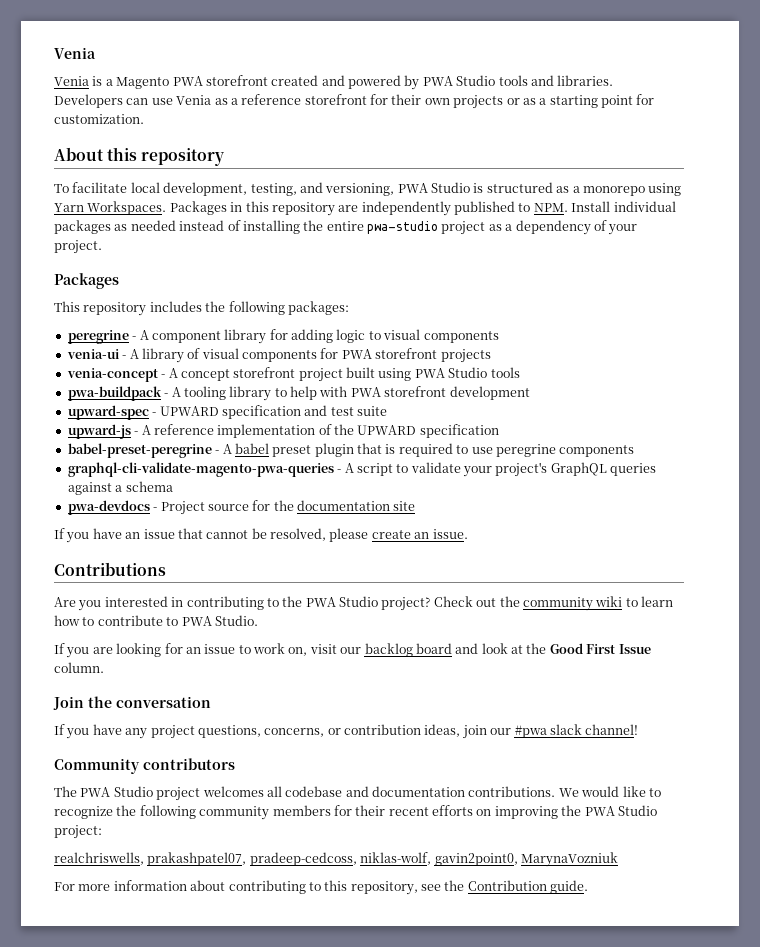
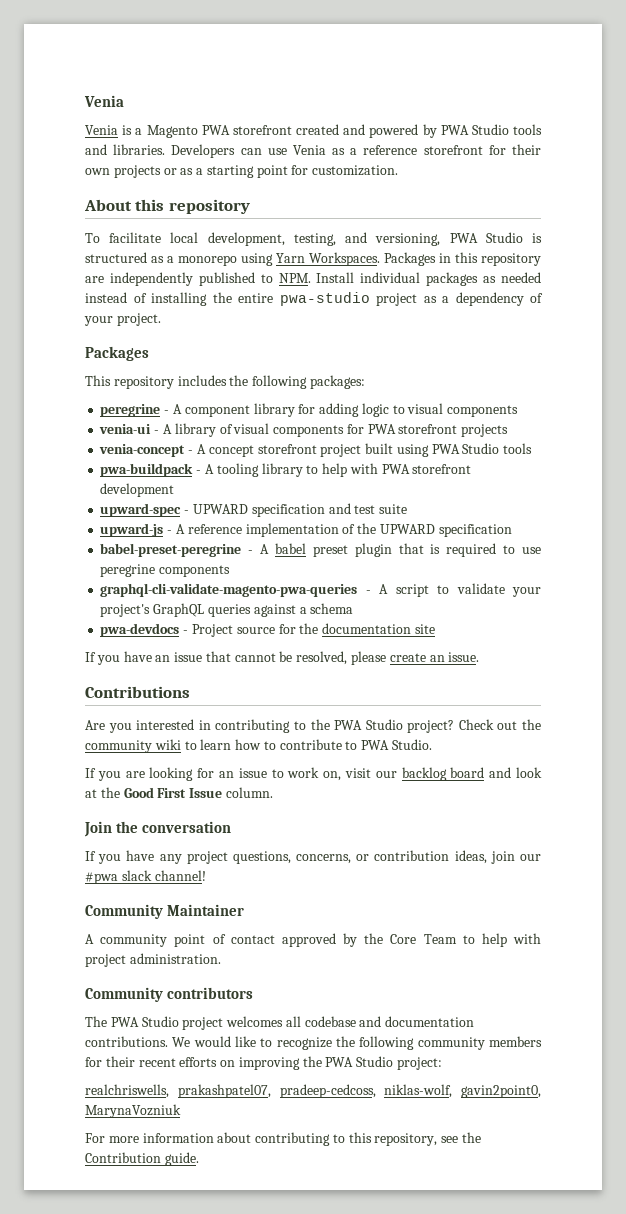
+ Community Maintainer
+ A community point of contact approved by the Core Team to help with project administration.

